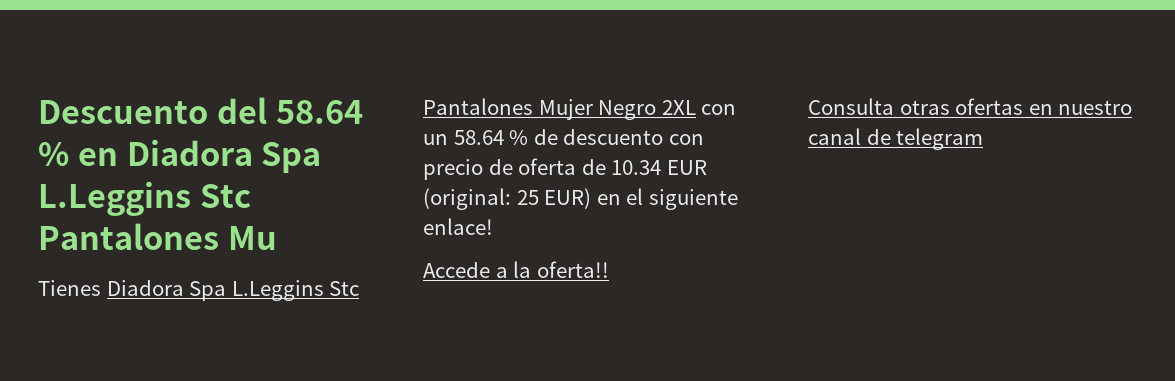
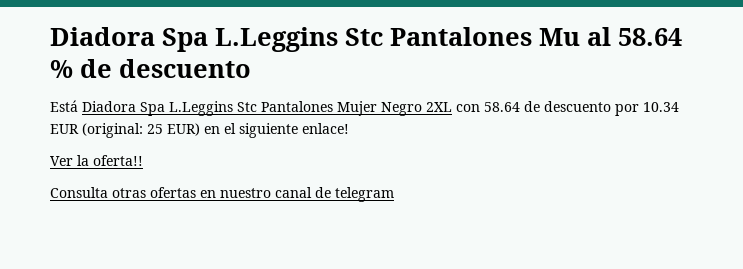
- Descuento del 58.64 % en Diadora Spa L.Leggins Stc Pantalones Mu
- Tienes Diadora Spa L.Leggins Stc Pantalones Mujer Negro 2XL con un 58.64 % de descuento con precio de oferta de 10.34 EUR (original: 25 EUR) en el siguiente enlace!
+ Diadora Spa L.Leggins Stc Pantalones Mu al 58.64 % de descuento
+ Está Diadora Spa L.Leggins Stc Pantalones Mujer Negro 2XL con 58.64 de descuento por 10.34 EUR (original: 25 EUR) en el siguiente enlace!
- Accede a la oferta!!
+ Ver la oferta!!

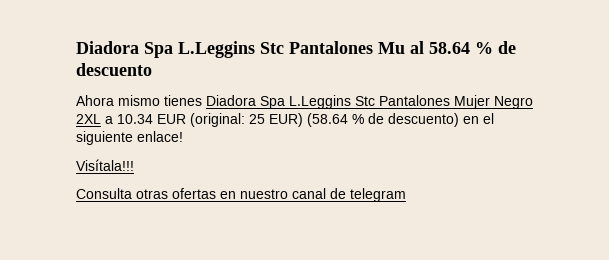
- Está Diadora Spa L.Leggins Stc Pantalones Mujer Negro 2XL con 58.64 de descuento por 10.34 EUR (original: 25 EUR) en el siguiente enlace!
+ Ahora mismo tienes Diadora Spa L.Leggins Stc Pantalones Mujer Negro 2XL a 10.34 EUR (original: 25 EUR) (58.64 % de descuento) en el siguiente enlace!
- Ver la oferta!!
+ Visítala!!!

